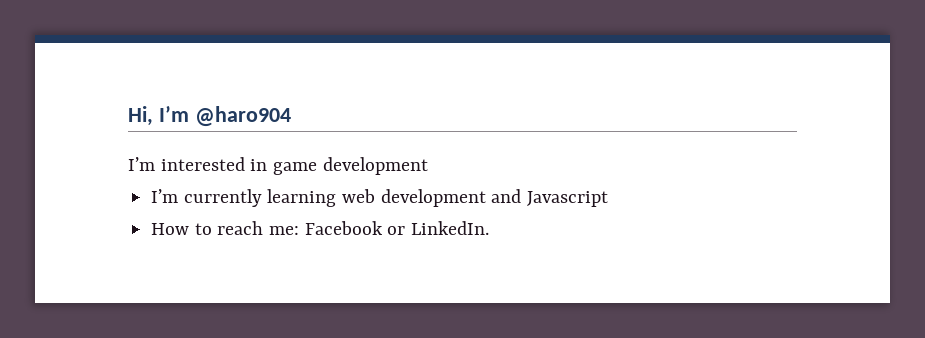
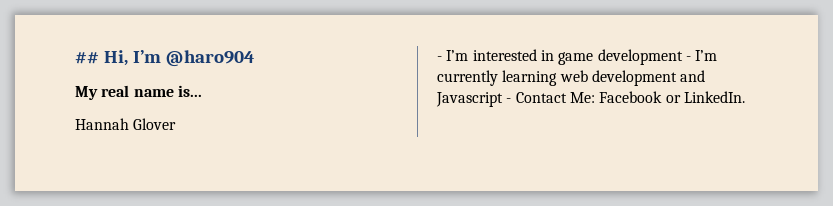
- Hi, I’m @haro904
+ ## Hi, I’m @haro904
- I’m interested in game development
- I’m currently learning web development and Javascript
- How to reach me: Facebook or LinkedIn.
+ My real name is...
+ Hannah Glover
+ - I’m interested in game development - I’m currently learning web development and Javascript - Contact Me: Facebook or LinkedIn.

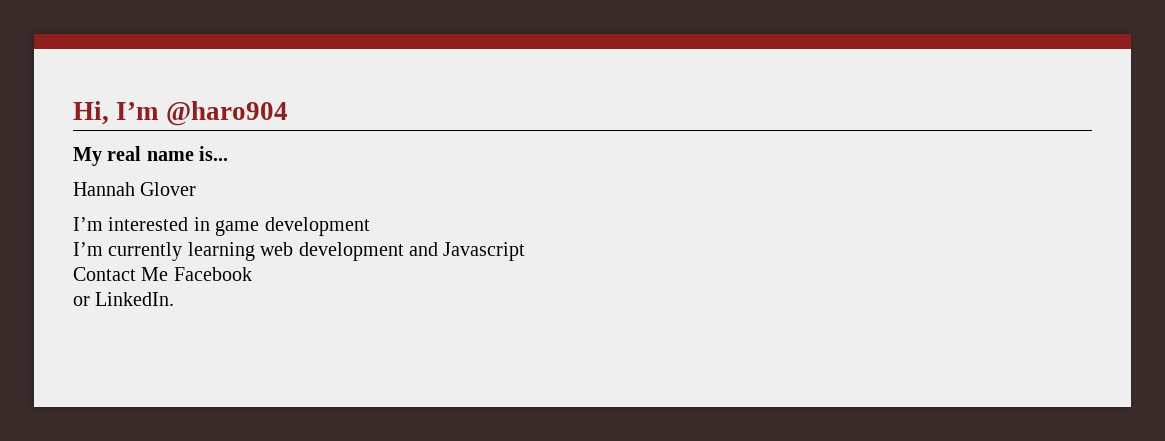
- ## Hi, I’m @haro904
+ Hi, I’m @haro904
- - I’m interested in game development - I’m currently learning web development and Javascript - Contact Me: Facebook or LinkedIn.
+ I’m interested in game development
+ I’m currently learning web development and Javascript
+ Contact Me Facebook
+ or LinkedIn.

